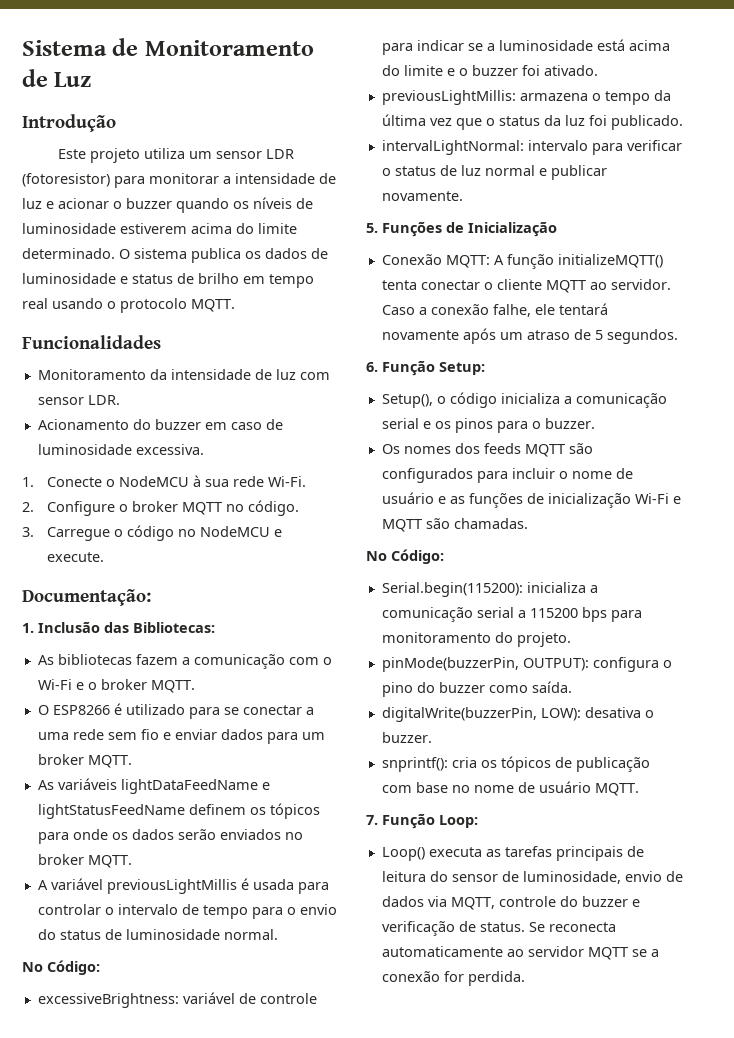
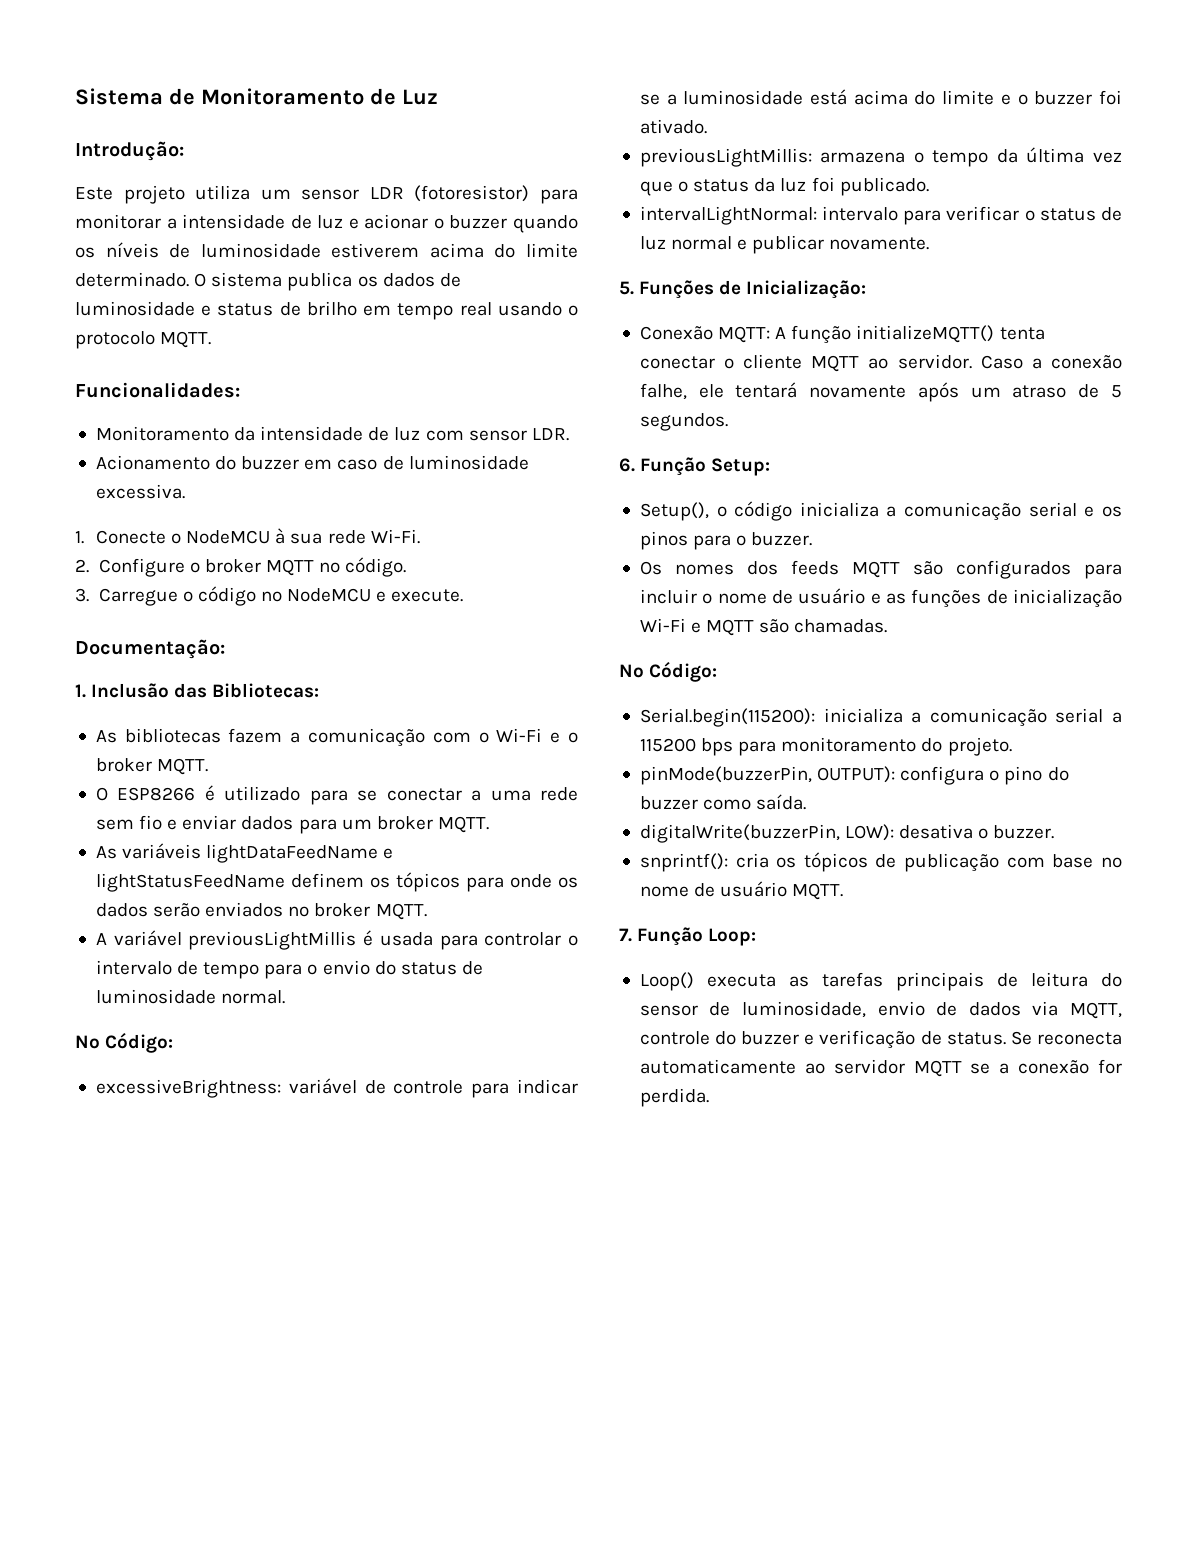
- Introdução
+ Introdução:
- Funcionalidades
+ Funcionalidades:
- 5. Funções de Inicialização
+ 5. Funções de Inicialização:

